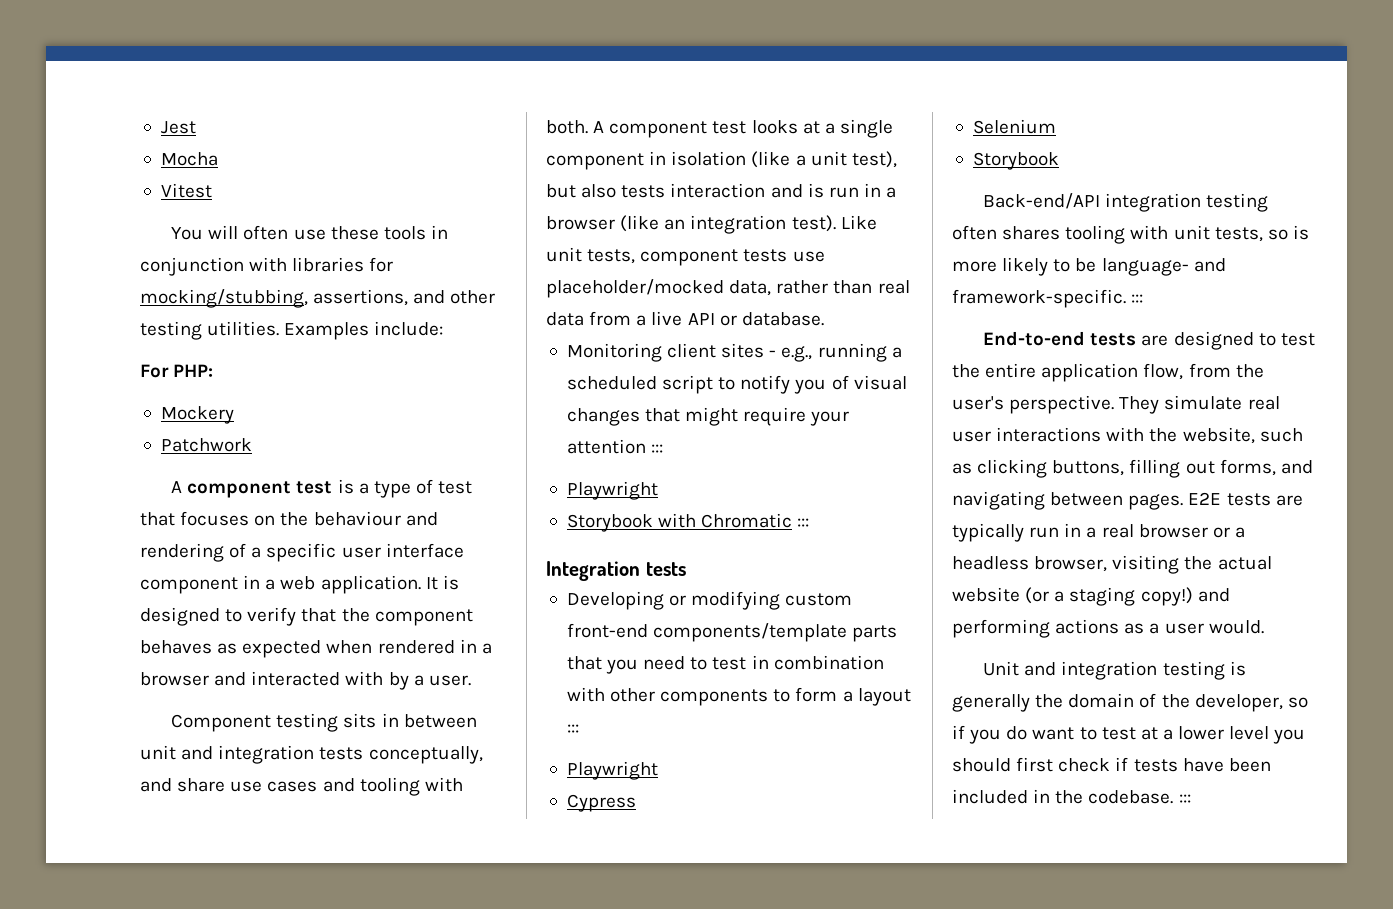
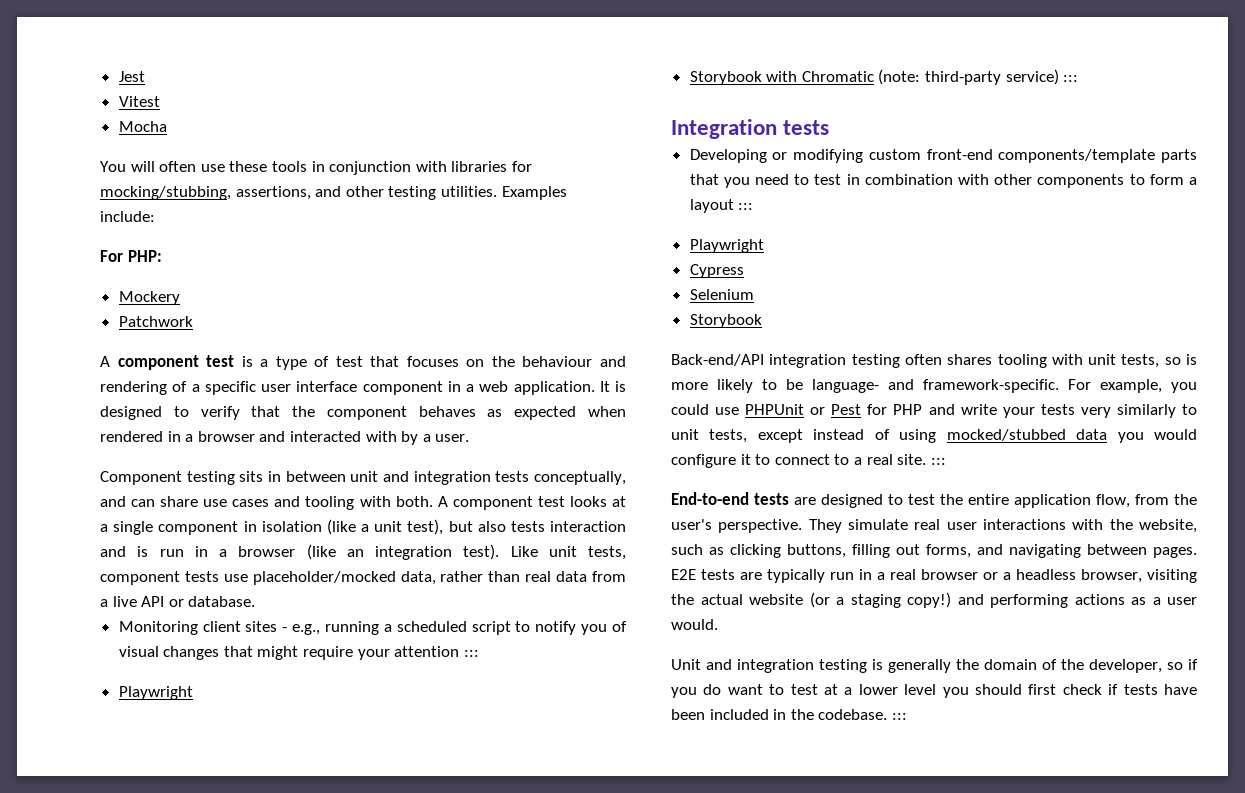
+ Vitest
- Vitest
- Component testing sits in between unit and integration tests conceptually, and share use cases and tooling with both.
+ Component testing sits in between unit and integration tests conceptually, and can share use cases and tooling with both.
- Storybook with Chromatic :::
+ Storybook with Chromatic (note: third-party service) :::
- Back-end/API integration testing often shares tooling with unit tests, so is more likely to be language- and framework-specific. :::
+ Back-end/API integration testing often shares tooling with unit tests, so is more likely to be language- and framework-specific. For example, you could use PHPUnit or Pest for PHP and write your tests very similarly to unit tests, except instead of using mocked/stubbed data you would configure it to connect to a real site. :::

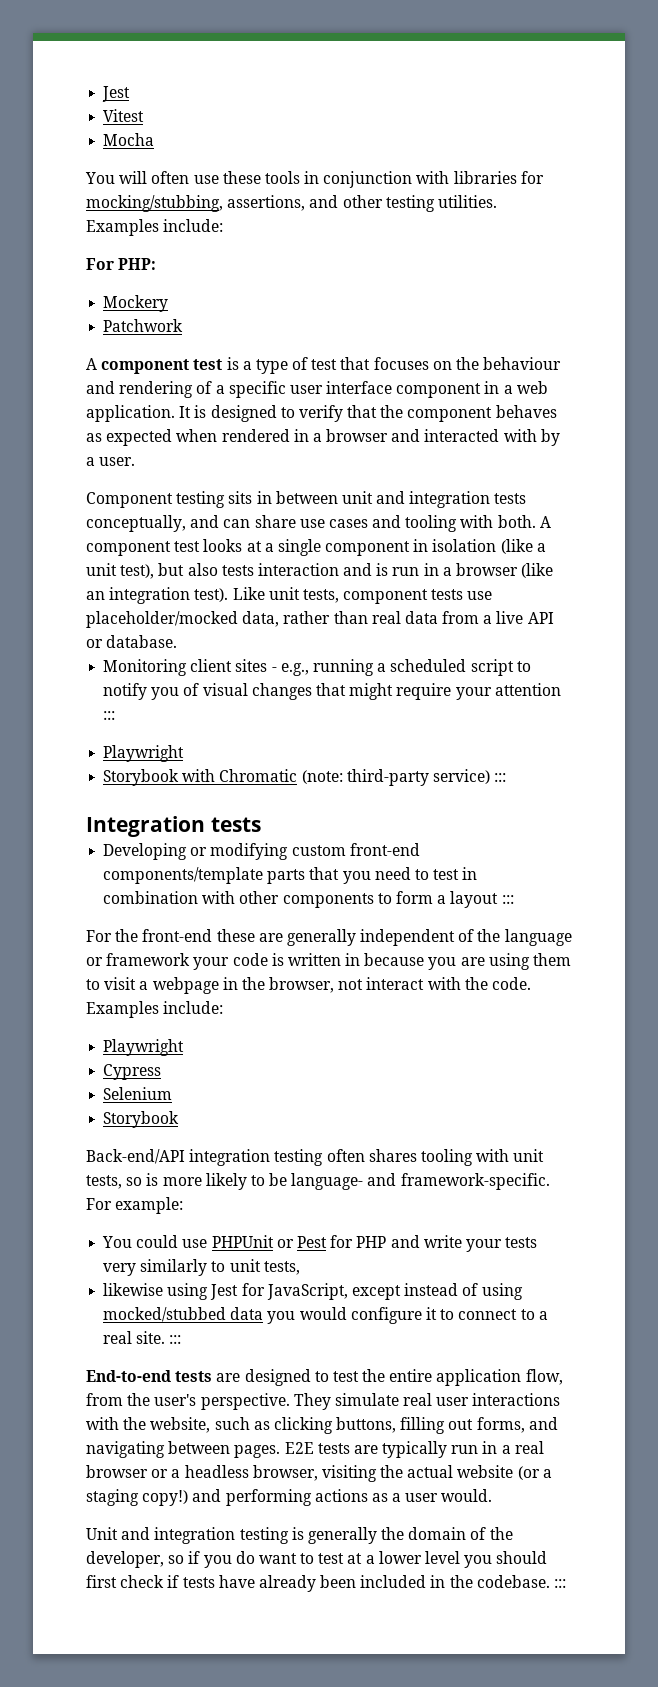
+ For the front-end these are generally independent of the language or framework your code is written in because you are using them to visit a webpage in the browser, not interact with the code. Examples include:
- For example, you could use PHPUnit or Pest for PHP and write your tests very similarly to unit tests, except instead of using mocked/stubbed data you would configure it to connect to a real site. :::
+ For example:
+ You could use PHPUnit or Pest for PHP and write your tests very similarly to unit tests,
+ likewise using Jest for JavaScript, except instead of using mocked/stubbed data you would configure it to connect to a real site. :::
- Unit and integration testing is generally the domain of the developer, so if you do want to test at a lower level you should first check if tests have been included in the codebase. :::
+ Unit and integration testing is generally the domain of the developer, so if you do want to test at a lower level you should first check if tests have already been included in the codebase. :::

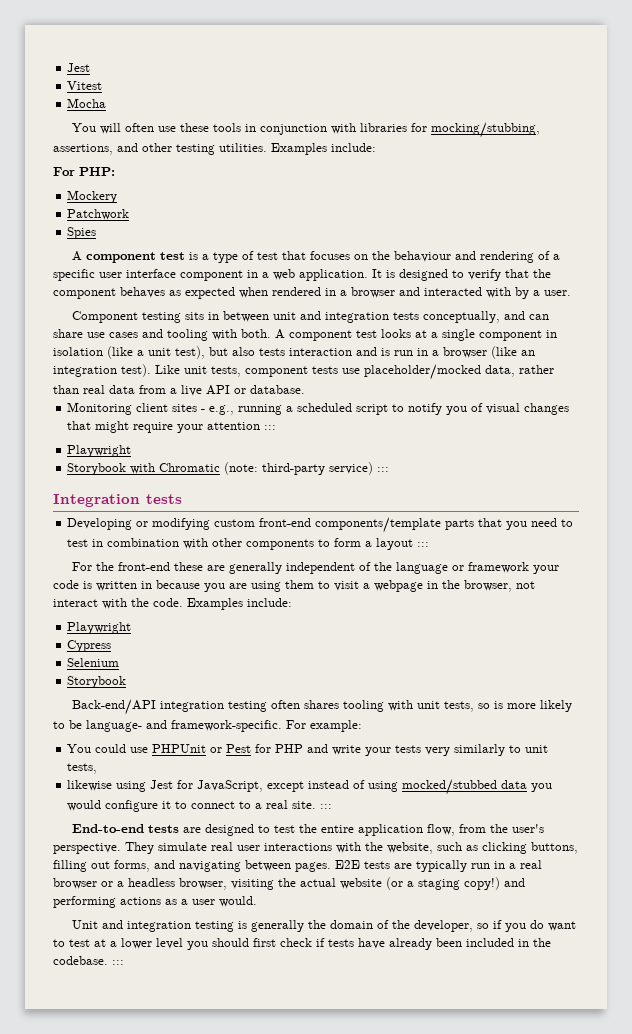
+ Spies

